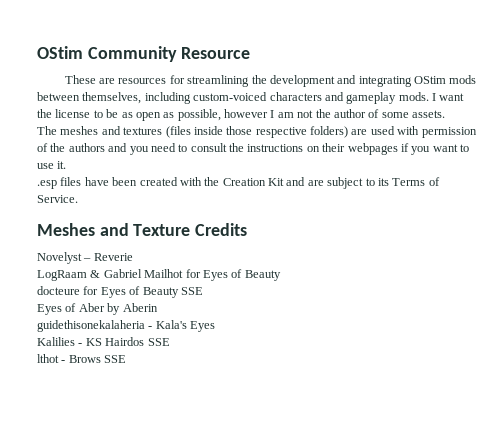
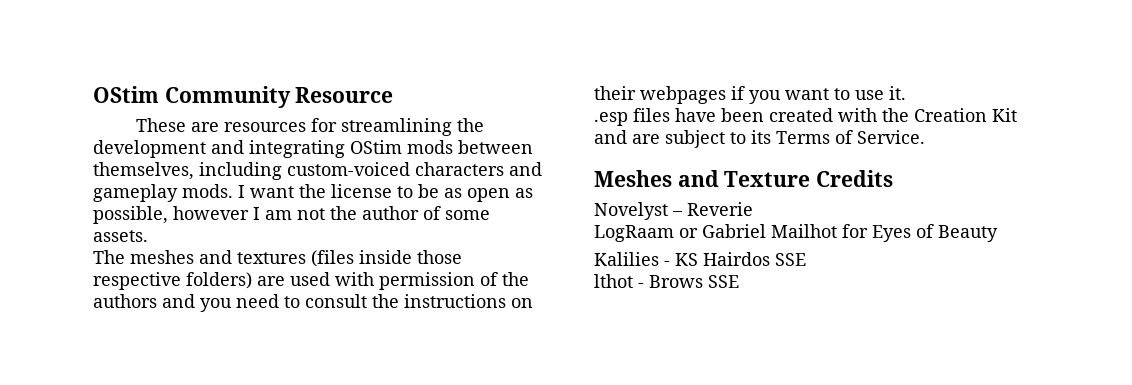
- LogRaam & Gabriel Mailhot for Eyes of Beauty
+ LogRaam or Gabriel Mailhot for Eyes of Beauty
- docteure for Eyes of Beauty SSE
- Eyes of Aber by Aberin
- guidethisonekalaheria - Kala's Eyes

